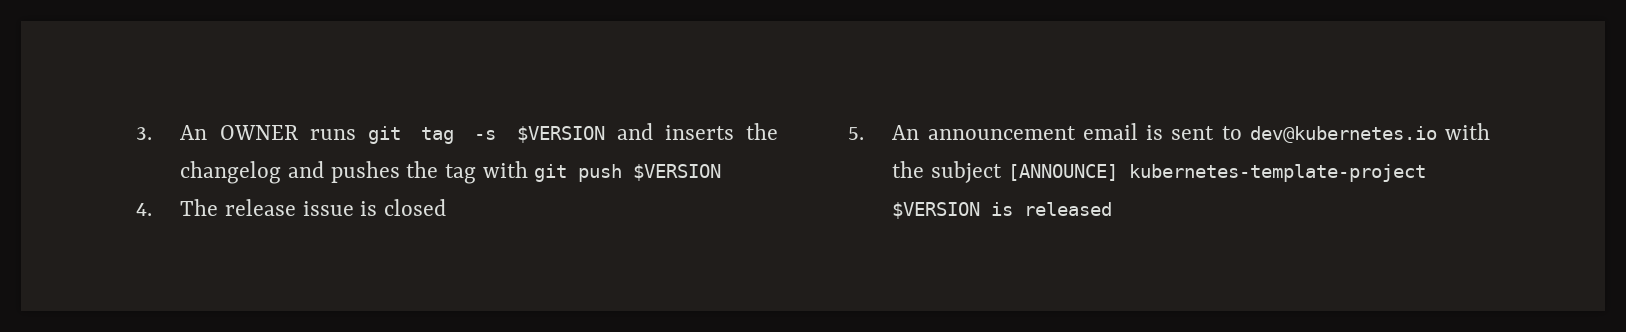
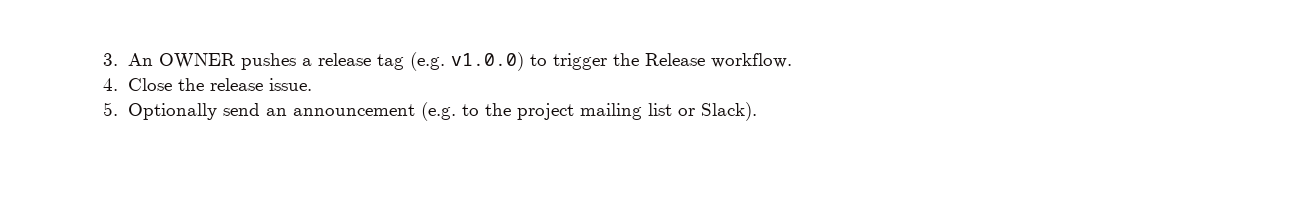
- 3. An OWNER runs git tag -s $VERSION and inserts the changelog and pushes the tag with git push $VERSION
- 4. The release issue is closed
- 5. An announcement email is sent to dev@kubernetes.io with the subject [ANNOUNCE] kubernetes-template-project $VERSION is released
+ 3. An OWNER pushes a release tag (e.g. v1.0.0) to trigger the Release workflow.
+ 4. Close the release issue.
+ 5. Optionally send an announcement (e.g. to the project mailing list or Slack).

